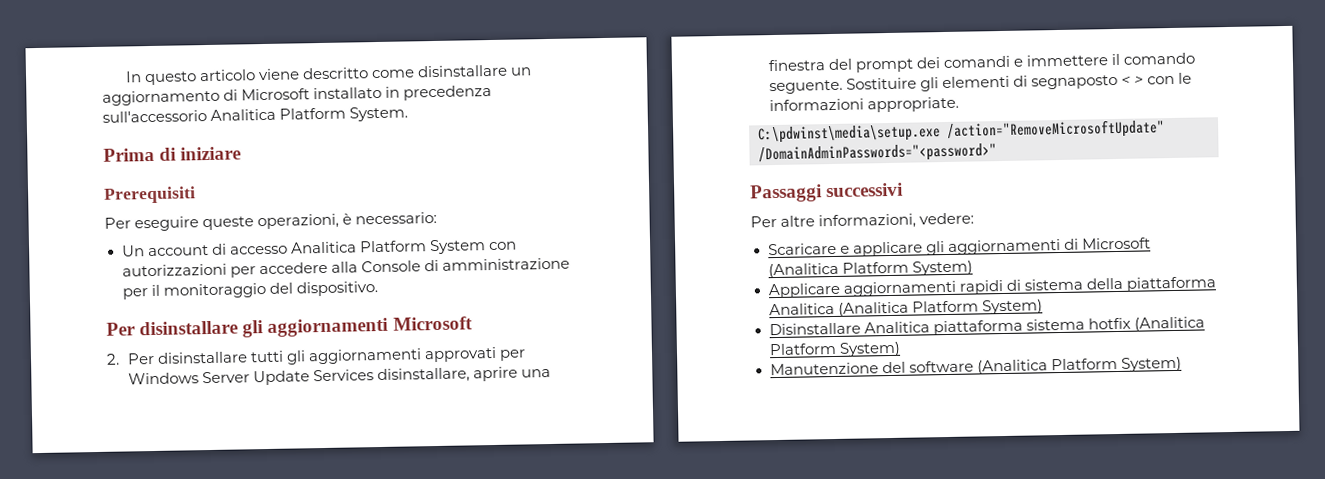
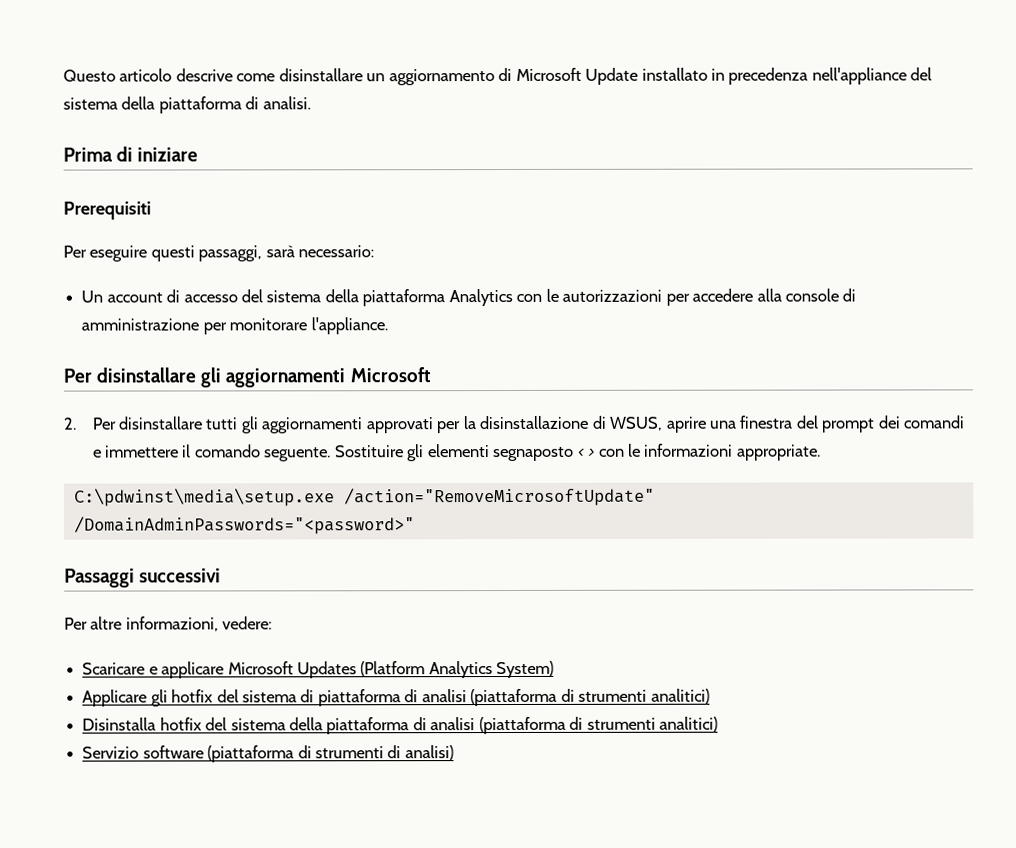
- In questo articolo viene descritto come disinstallare un aggiornamento di Microsoft installato in precedenza sull'accessorio Analitica Platform System.
+ Questo articolo descrive come disinstallare un aggiornamento di Microsoft Update installato in precedenza nell'appliance del sistema della piattaforma di analisi.
- Per eseguire queste operazioni, è necessario:
+ Per eseguire questi passaggi, sarà necessario:
- Un account di accesso Analitica Platform System con autorizzazioni per accedere alla Console di amministrazione per il monitoraggio del dispositivo.
+ Un account di accesso del sistema della piattaforma Analytics con le autorizzazioni per accedere alla console di amministrazione per monitorare l'appliance.
- 2. Per disinstallare tutti gli aggiornamenti approvati per Windows Server Update Services disinstallare, aprire una finestra del prompt dei comandi e immettere il comando seguente.
+ 2. Per disinstallare tutti gli aggiornamenti approvati per la disinstallazione di WSUS, aprire una finestra del prompt dei comandi e immettere il comando seguente.
- Sostituire gli elementi di segnaposto < > con le informazioni appropriate.
+ Sostituire gli elementi segnaposto < > con le informazioni appropriate.
- Scaricare e applicare gli aggiornamenti di Microsoft (Analitica Platform System)
- Applicare aggiornamenti rapidi di sistema della piattaforma Analitica (Analitica Platform System)
- Disinstallare Analitica piattaforma sistema hotfix (Analitica Platform System)
- Manutenzione del software (Analitica Platform System)
+ Scaricare e applicare Microsoft Updates (Platform Analytics System)
+ Applicare gli hotfix del sistema di piattaforma di analisi (piattaforma di strumenti analitici)
+ Disinstalla hotfix del sistema della piattaforma di analisi (piattaforma di strumenti analitici)
+ Servizio software (piattaforma di strumenti di analisi)

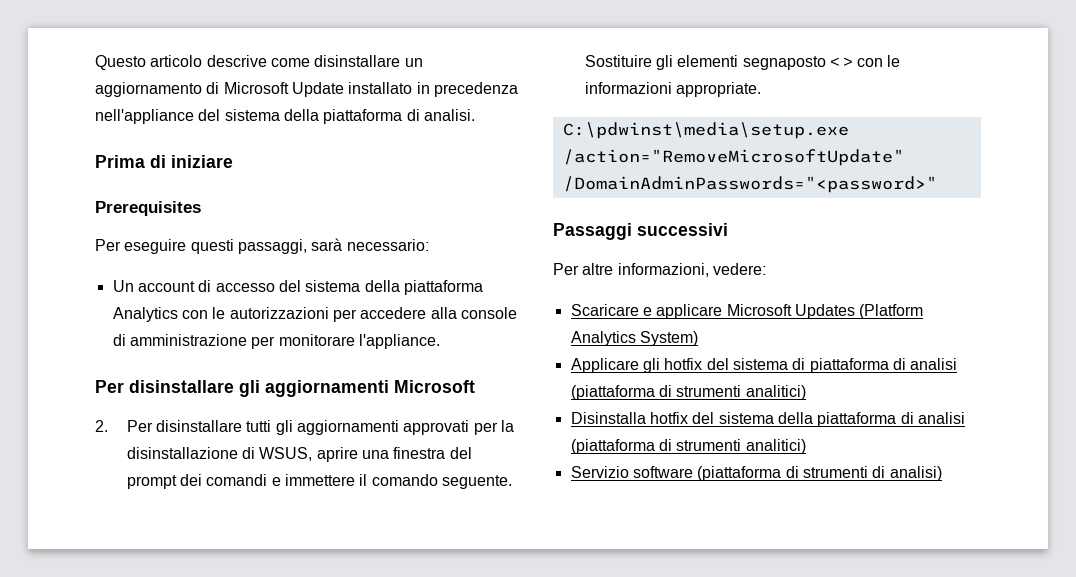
- Prerequisiti
+ Prerequisites

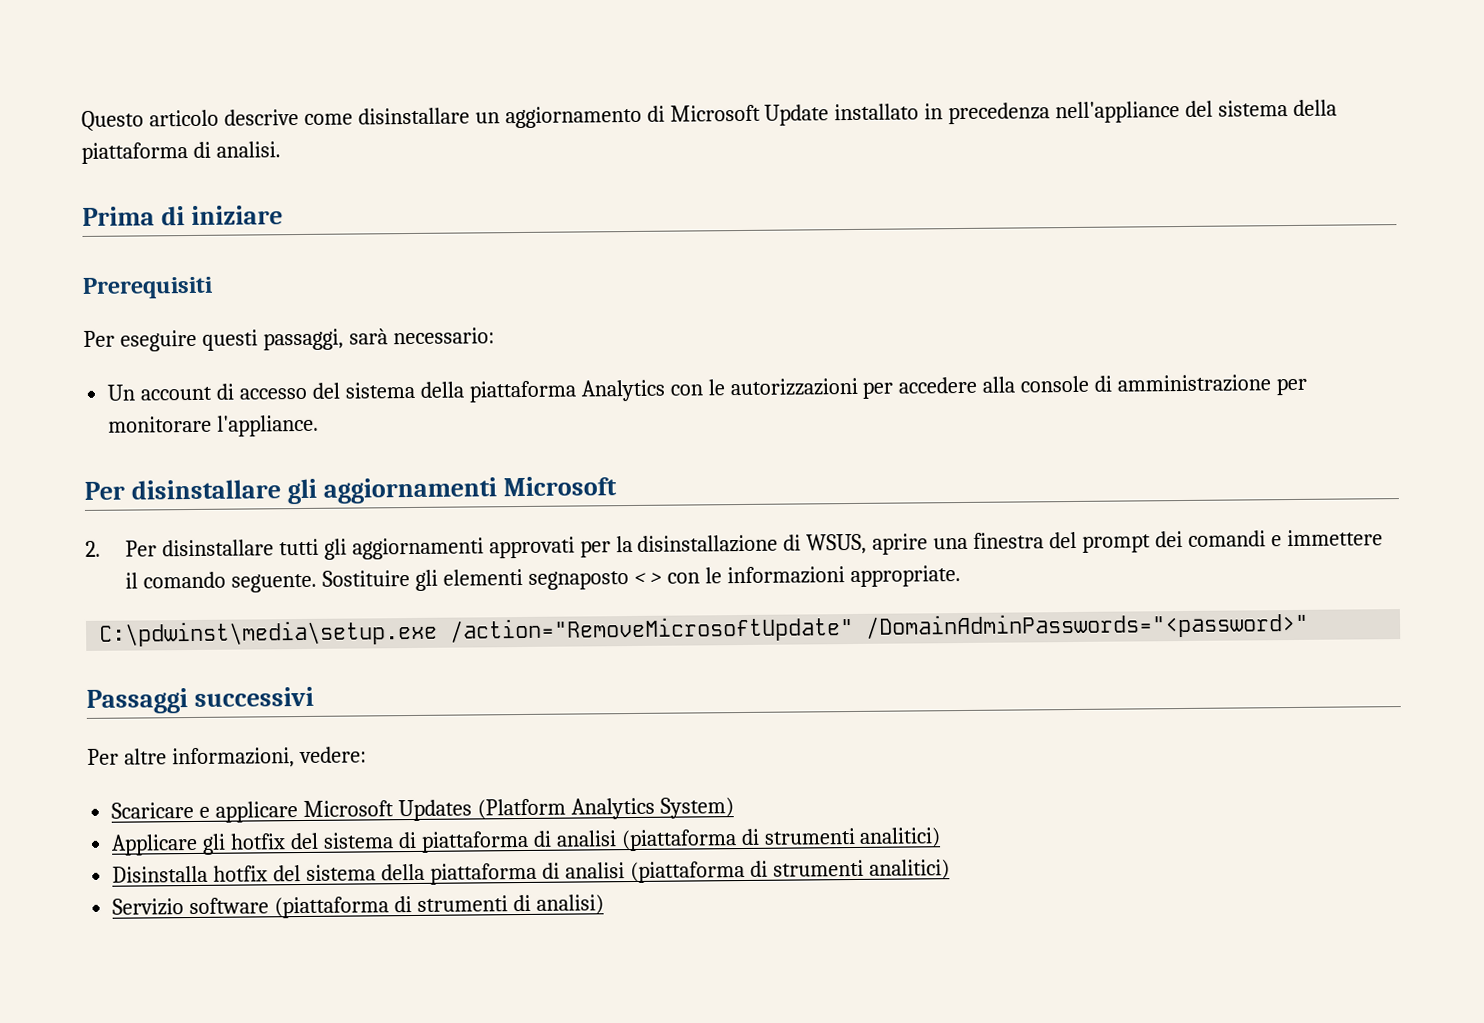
- Prerequisites
+ Prerequisiti

